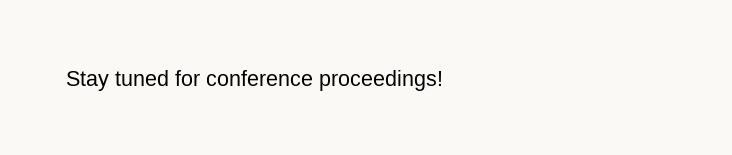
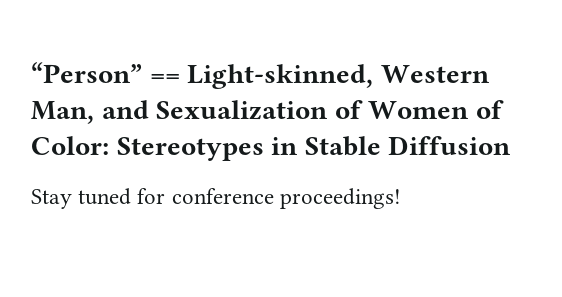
+ “Person” == Light-skinned, Western Man, and Sexualization of Women of Color: Stereotypes in Stable Diffusion

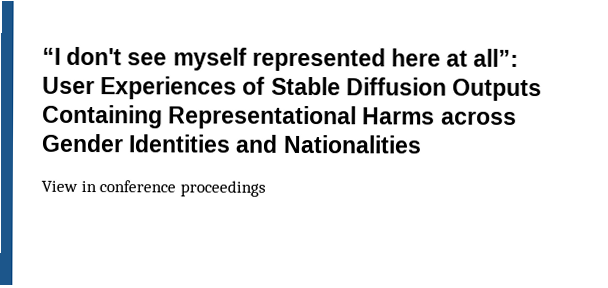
- “Person” == Light-skinned, Western Man, and Sexualization of Women of Color: Stereotypes in Stable Diffusion
- Stay tuned for conference proceedings!
+ “I don't see myself represented here at all”: User Experiences of Stable Diffusion Outputs Containing Representational Harms across Gender Identities and Nationalities
+ View in conference proceedings

